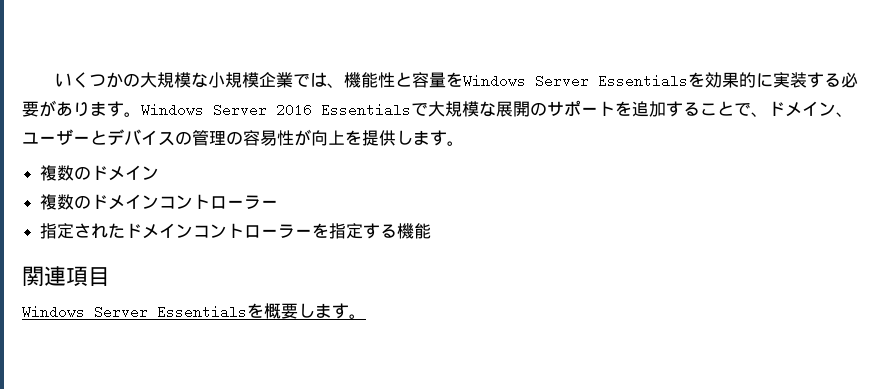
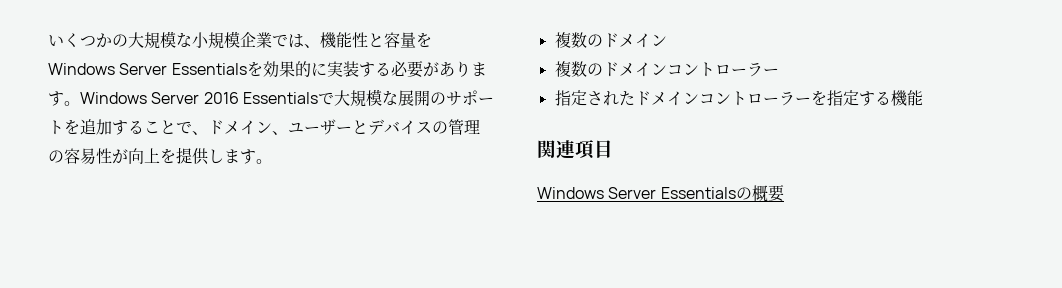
- Windows Server Essentialsを概要します。
+ Windows Server Essentialsの概要

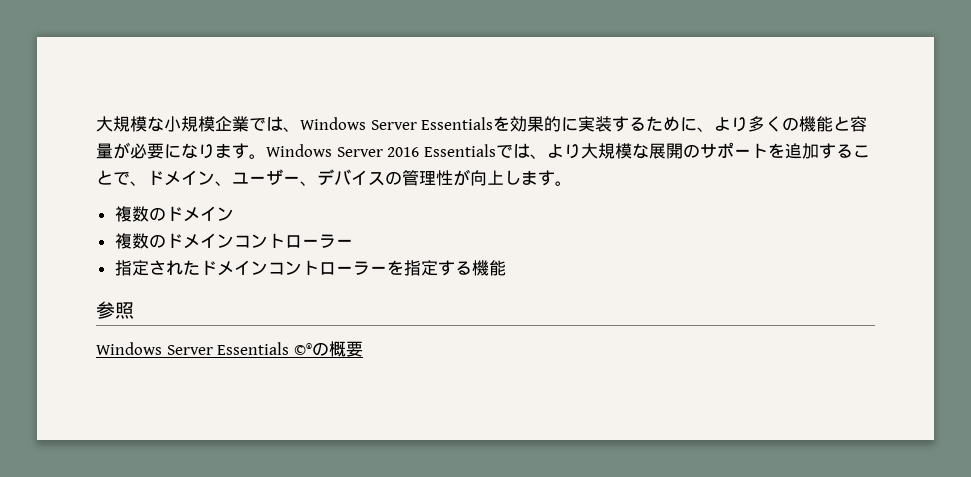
- いくつかの大規模な小規模企業では、機能性と容量をWindows Server Essentialsを効果的に実装する必要があります。
+ 大規模な小規模企業では、Windows Server Essentialsを効果的に実装するために、より多くの機能と容量が必要になります。
- Windows Server 2016 Essentialsで大規模な展開のサポートを追加することで、ドメイン、ユーザーとデバイスの管理の容易性が向上を提供します。
+ Windows Server 2016 Essentialsでは、より大規模な展開のサポートを追加することで、ドメイン、ユーザー、デバイスの管理性が向上します。
- 関連項目
- Windows Server Essentialsの概要
+ 参照
+ Windows Server Essentials ©®の概要

